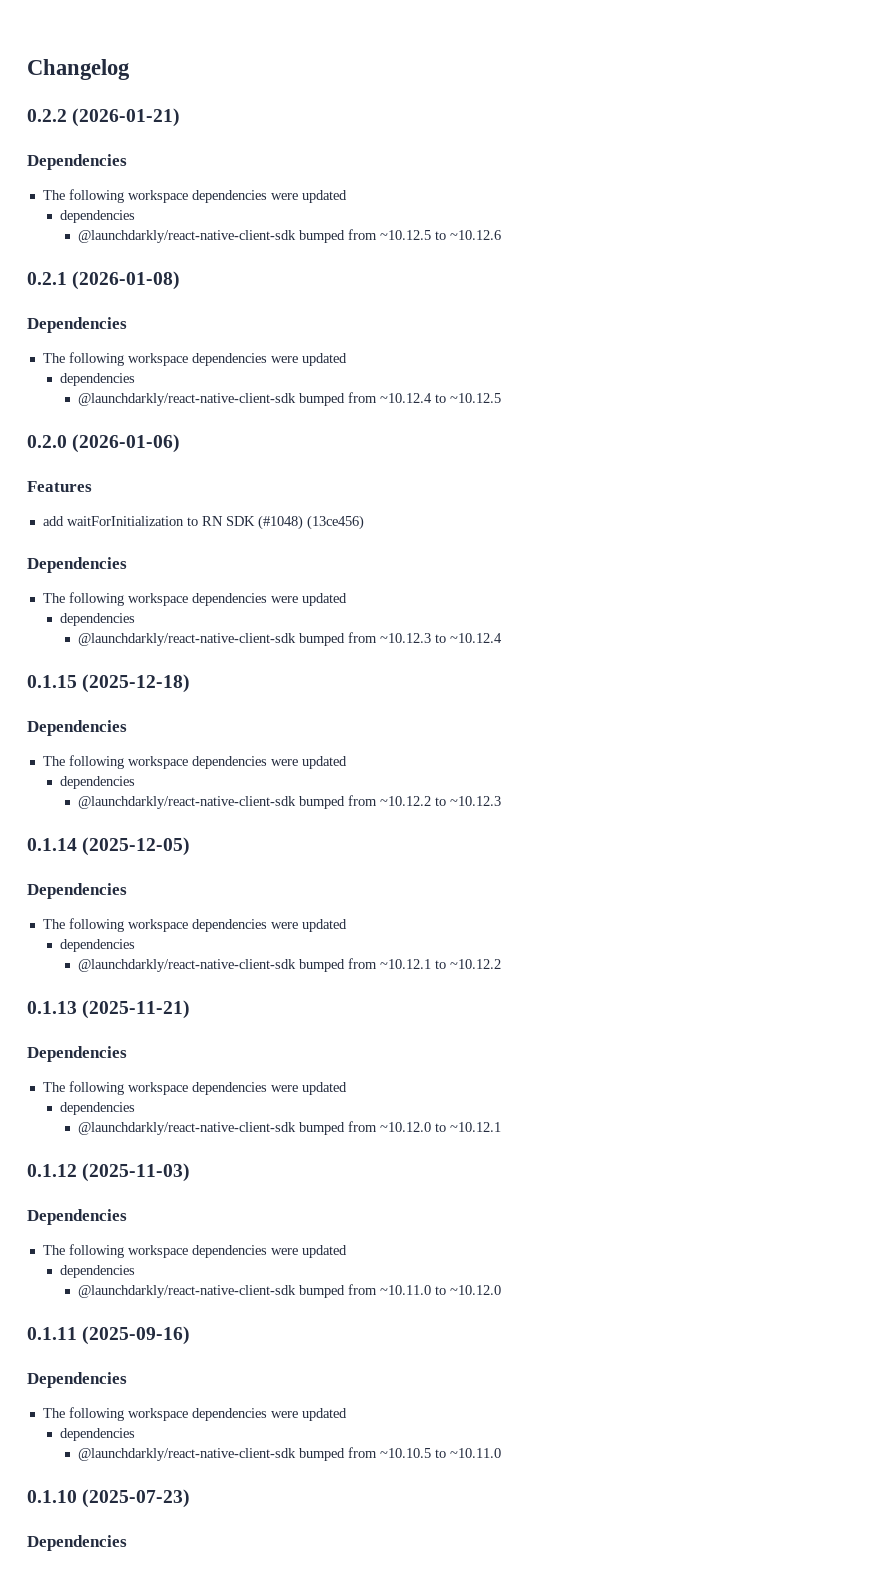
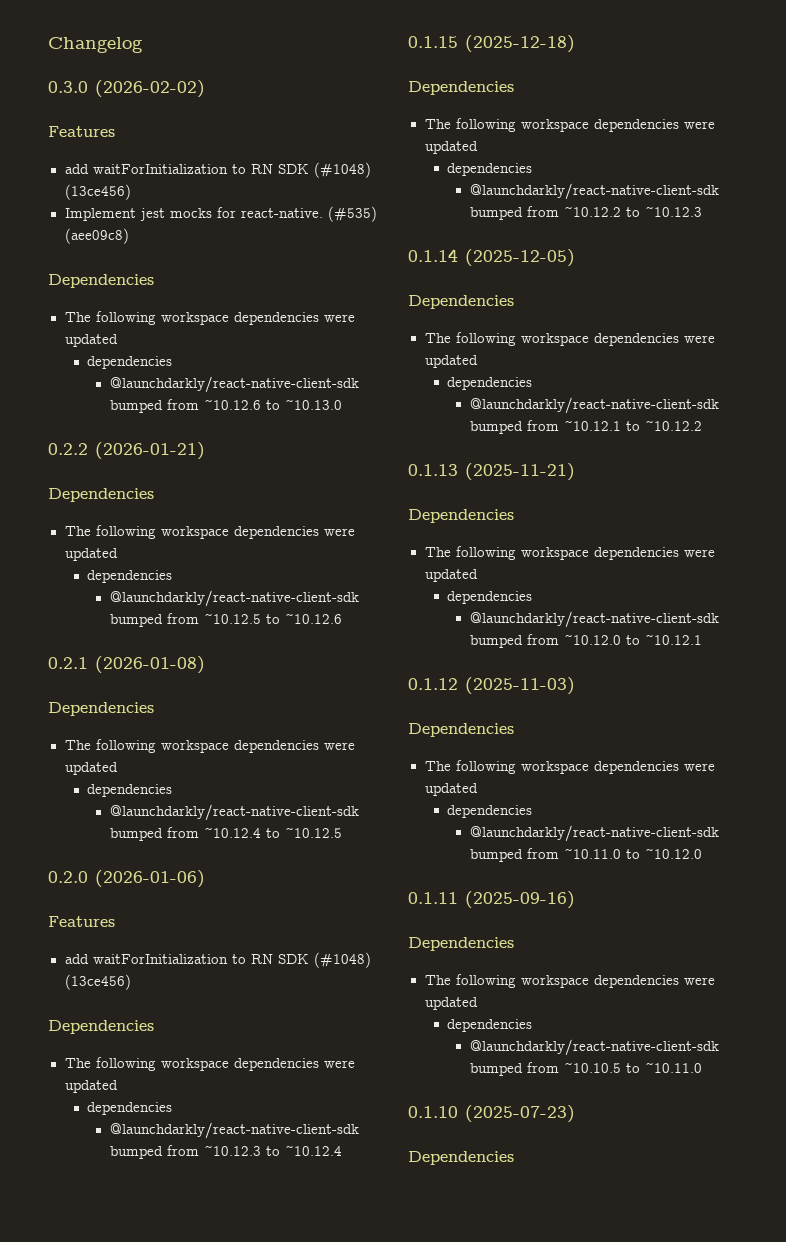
+ 0.3.0 (2026-02-02)
+ Features
+ add waitForInitialization to RN SDK (#1048) (13ce456)
+ Implement jest mocks for react-native. (#535) (aee09c8)
+ Dependencies
+ The following workspace dependencies were updated
+ dependencies
+ @launchdarkly/react-native-client-sdk bumped from ~10.12.6 to ~10.13.0

